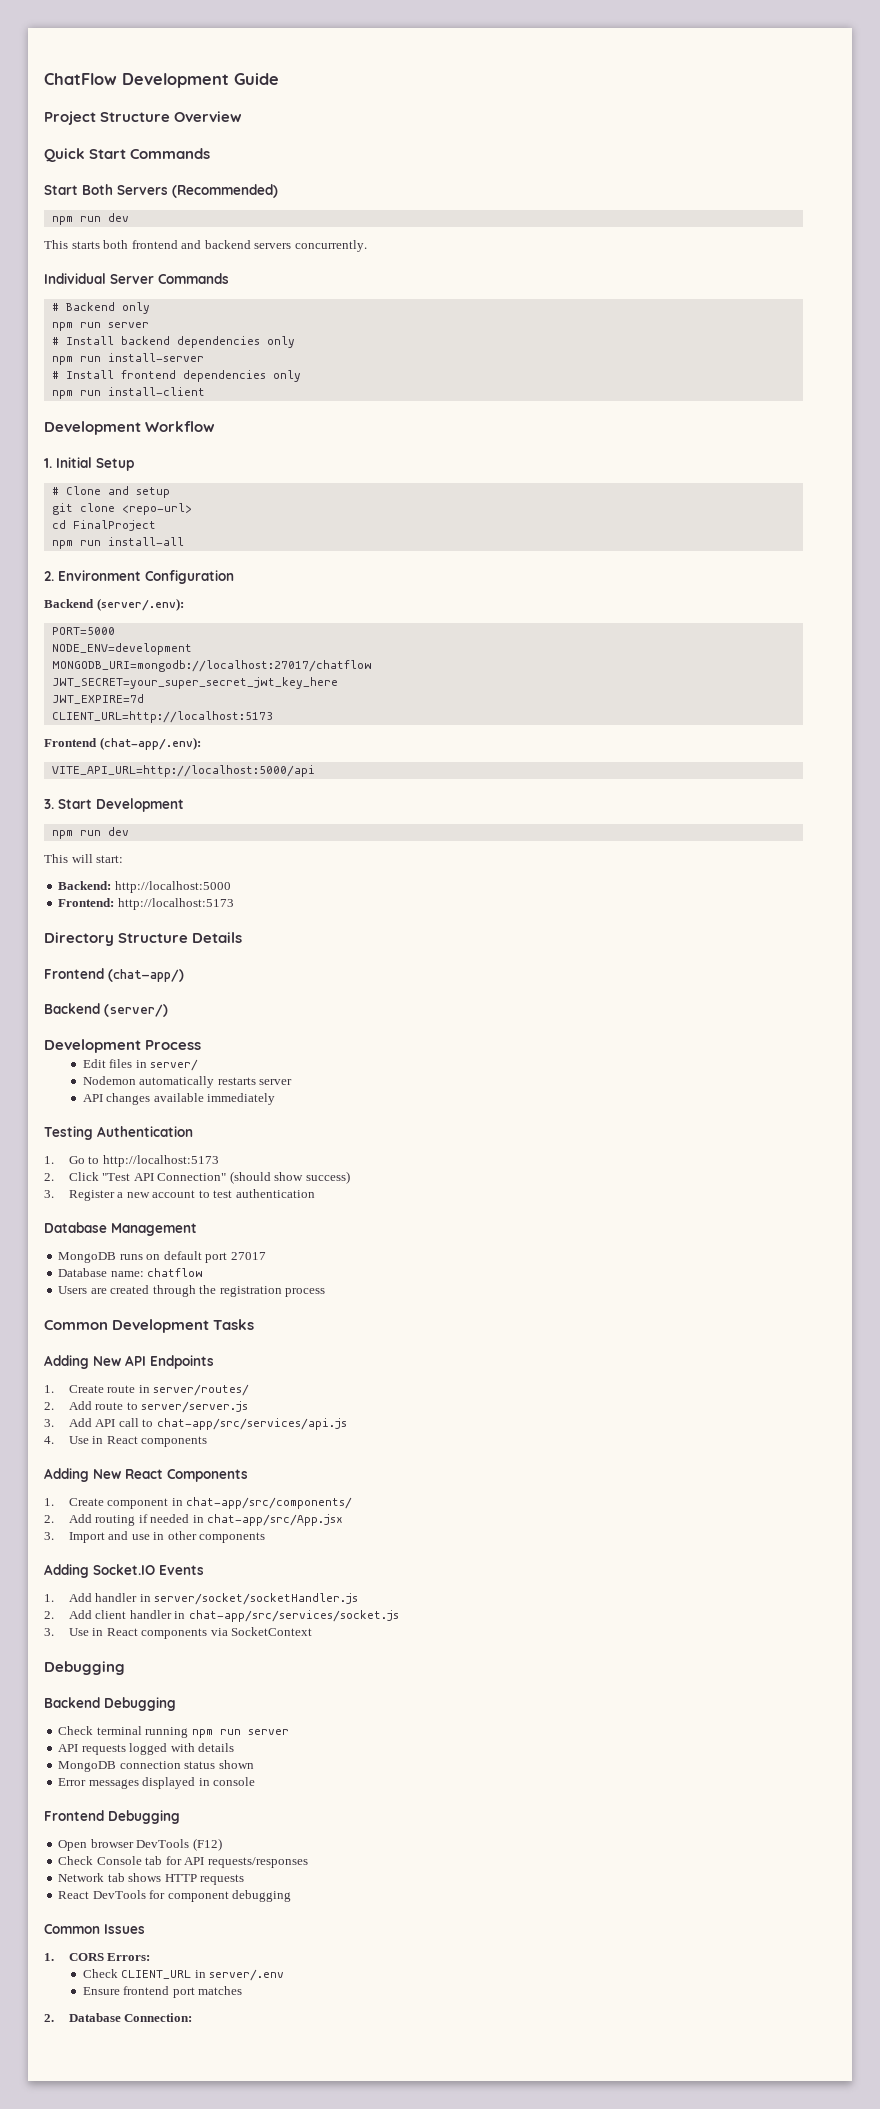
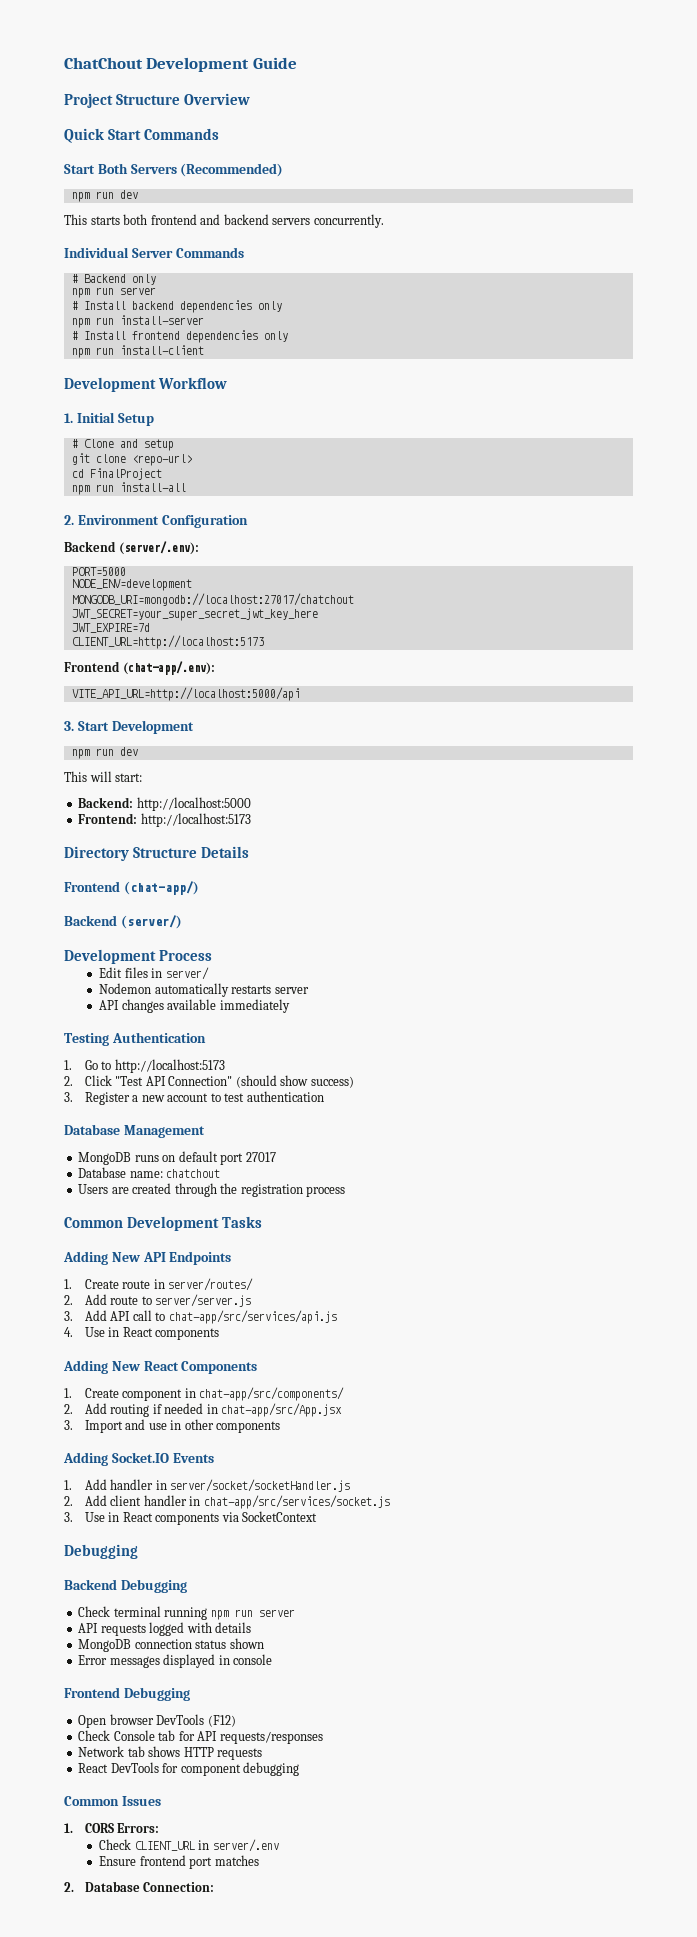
- ChatFlow Development Guide
+ ChatChout Development Guide
- MONGODB_URI=mongodb://localhost:27017/chatflow
+ MONGODB_URI=mongodb://localhost:27017/chatchout
- Database name: chatflow
+ Database name: chatchout

